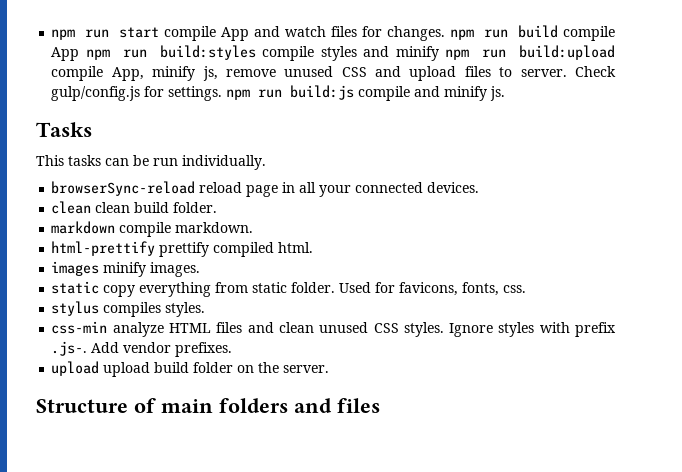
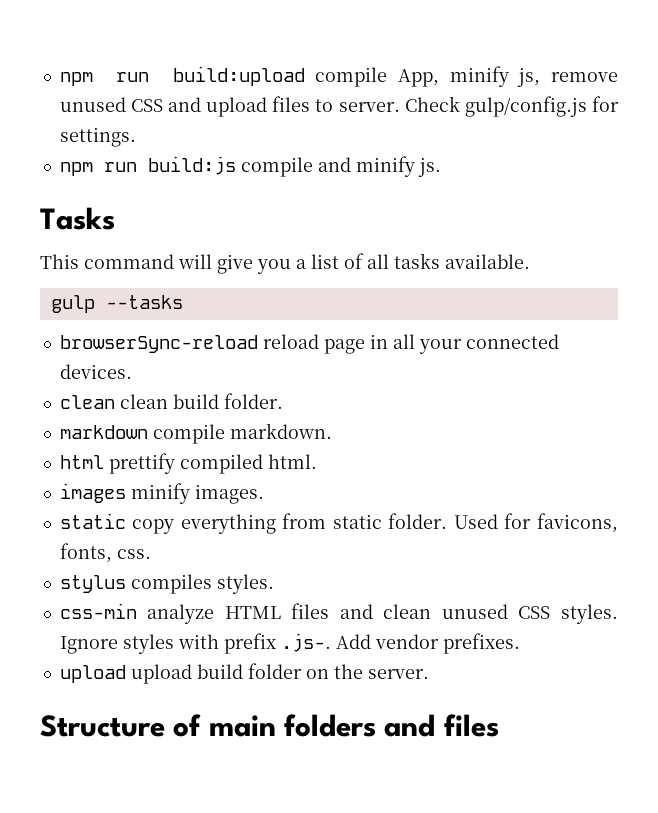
- npm run start compile App and watch files for changes. npm run build compile App npm run build:styles compile styles and minify npm run build:upload compile App, minify js, remove unused CSS and upload files to server.
+ npm run build:upload compile App, minify js, remove unused CSS and upload files to server.
- Check gulp/config.js for settings. npm run build:js compile and minify js.
+ Check gulp/config.js for settings.
+ npm run build:js compile and minify js.
- This tasks can be run individually.
+ This command will give you a list of all tasks available.
+ gulp --tasks
- html-prettify prettify compiled html.
+ html prettify compiled html.

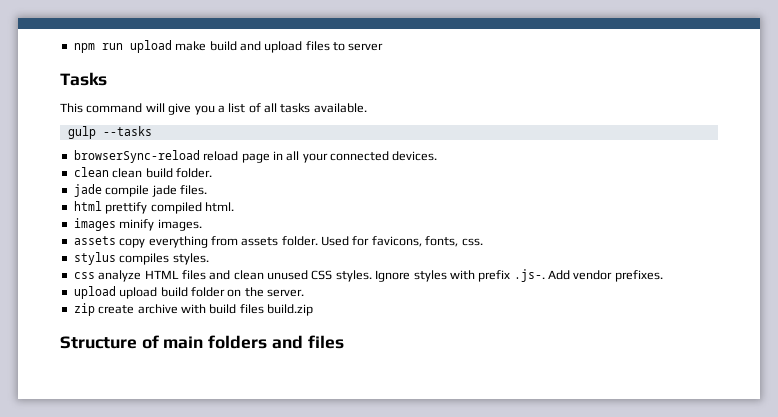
- npm run build:upload compile App, minify js, remove unused CSS and upload files to server. Check gulp/config.js for settings.
- npm run build:js compile and minify js.
+ npm run upload make build and upload files to server
- markdown compile markdown.
+ jade compile jade files.
- static copy everything from static folder.
+ assets copy everything from assets folder.
- css-min analyze HTML files and clean unused CSS styles.
+ css analyze HTML files and clean unused CSS styles.
+ zip create archive with build files build.zip

